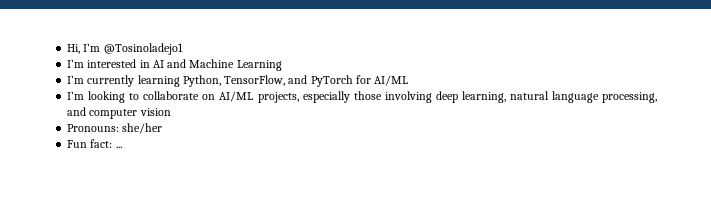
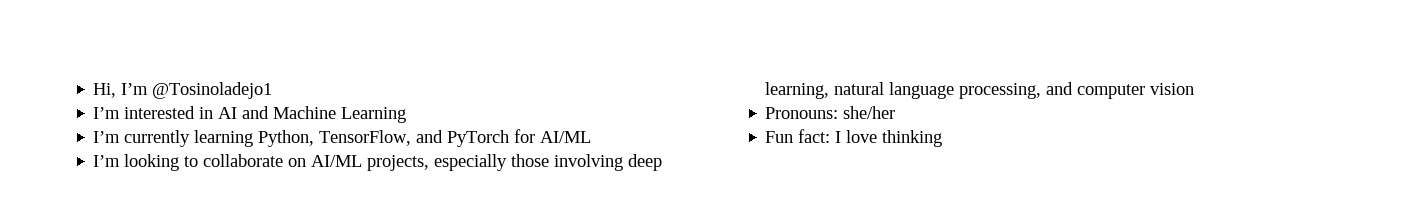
- Fun fact: ...
+ Fun fact: I love thinking

